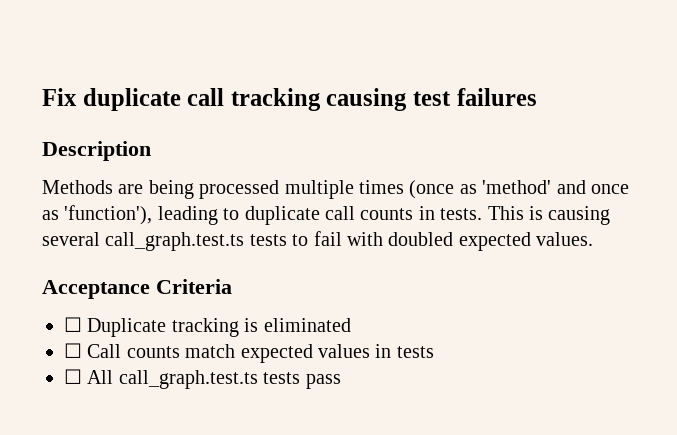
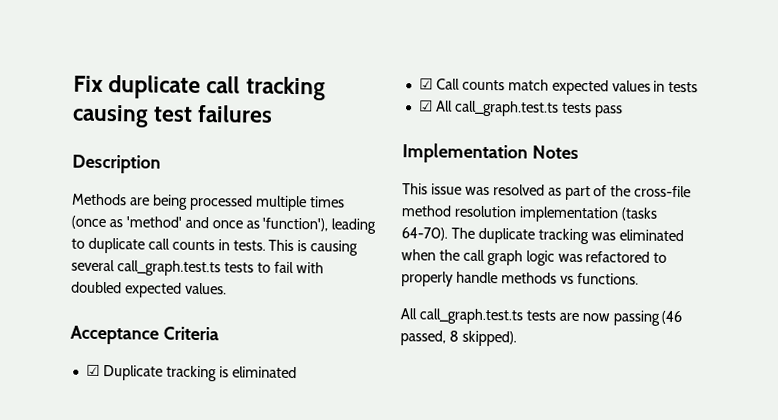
- ☐ Duplicate tracking is eliminated
+ ☑ Duplicate tracking is eliminated
- ☐ Call counts match expected values in tests
+ ☑ Call counts match expected values in tests
- ☐ All call_graph.test.ts tests pass
+ ☑ All call_graph.test.ts tests pass
+ Implementation Notes
+ This issue was resolved as part of the cross-file method resolution implementation (tasks 64-70). The duplicate tracking was eliminated when the call graph logic was refactored to properly handle methods vs functions.
+ All call_graph.test.ts tests are now passing (46 passed, 8 skipped).

